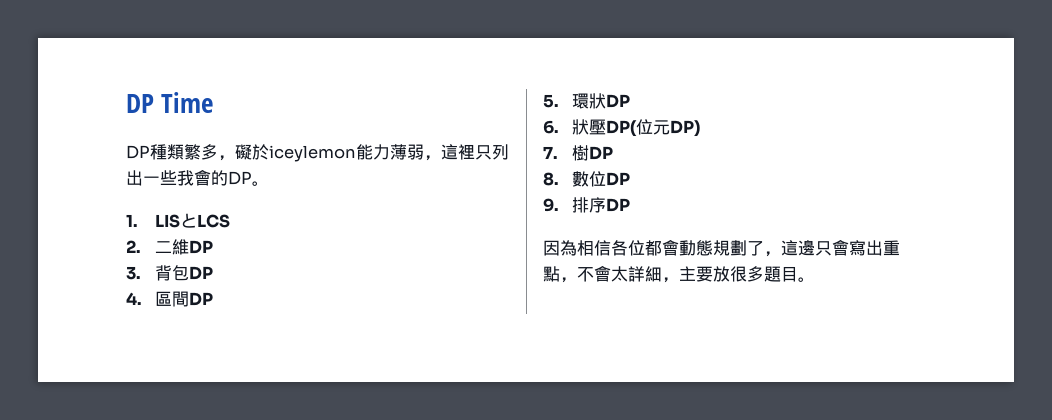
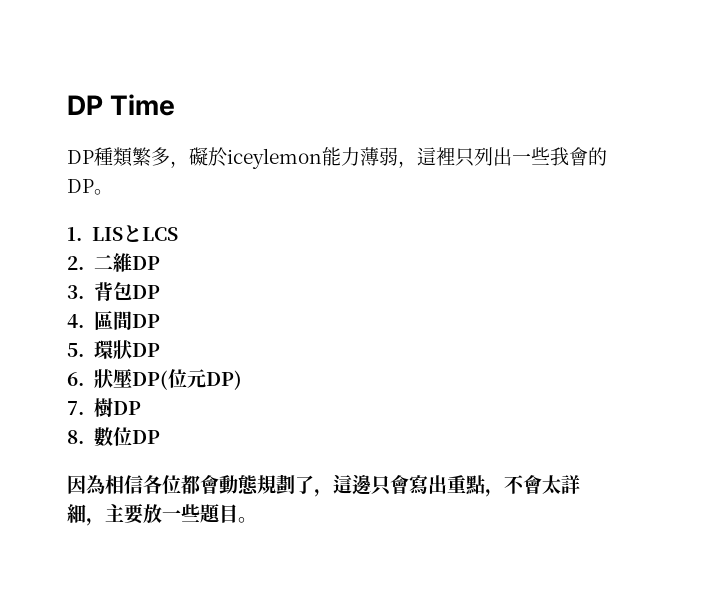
- 9.排序DP
- 因為相信各位都會動態規劃了，這邊只會寫出重點，不會太詳細，主要放很多題目。
+ 因為相信各位都會動態規劃了，這邊只會寫出重點，不會太詳細，主要放一些題目。

